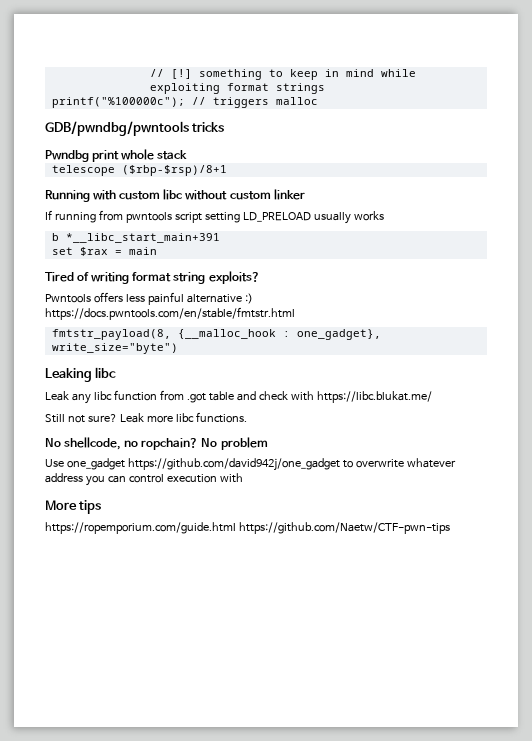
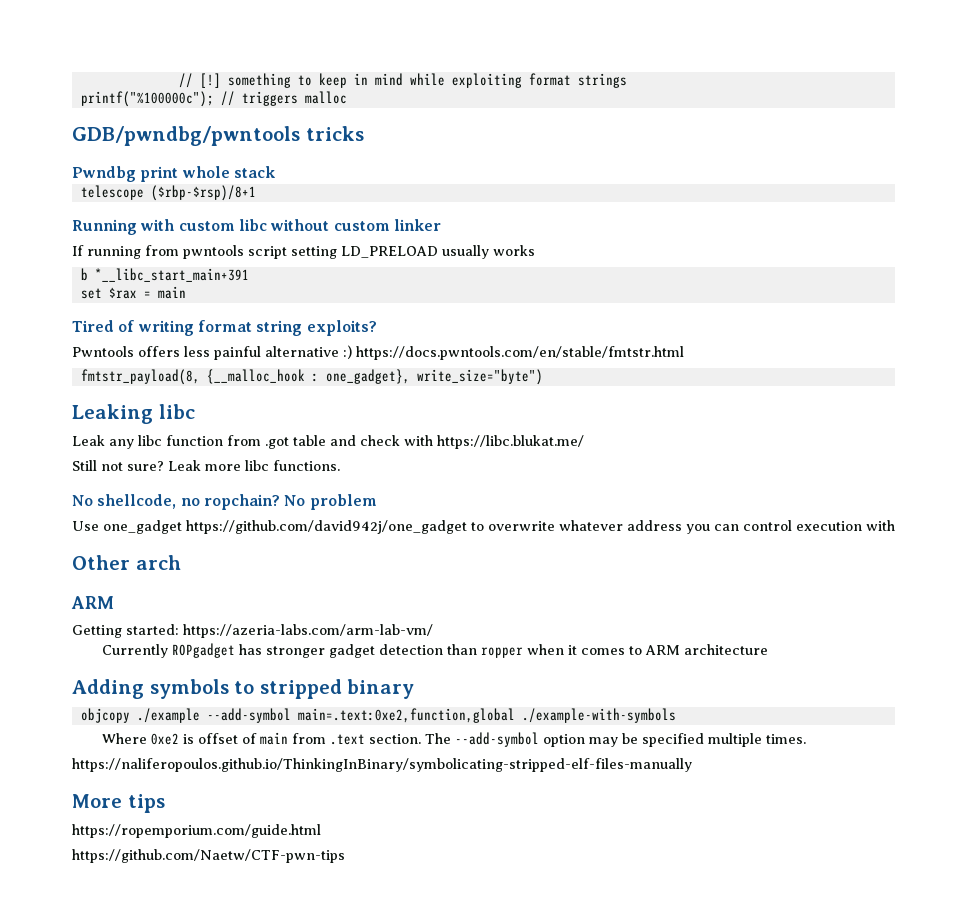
+ Other arch
+ ARM
+ Getting started: https://azeria-labs.com/arm-lab-vm/
+ Currently ROPgadget has stronger gadget detection than ropper when it comes to ARM architecture
+ Adding symbols to stripped binary
+ objcopy ./example --add-symbol main=.text:0xe2,function,global ./example-with-symbols
+ Where 0xe2 is offset of main from .text section. The --add-symbol option may be specified multiple times.
+ https://naliferopoulos.github.io/ThinkingInBinary/symbolicating-stripped-elf-files-manually
- https://ropemporium.com/guide.html https://github.com/Naetw/CTF-pwn-tips
+ https://ropemporium.com/guide.html
+ https://github.com/Naetw/CTF-pwn-tips

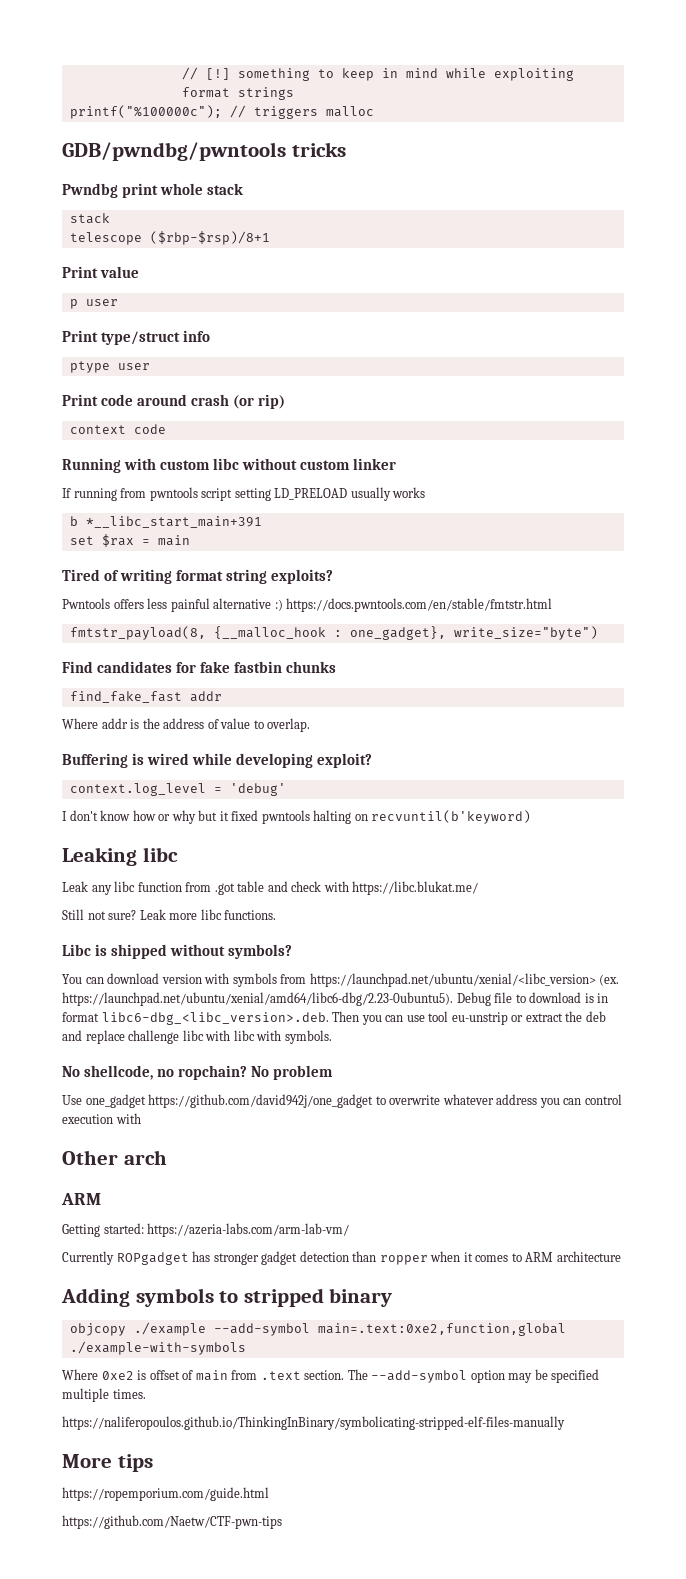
  Pwndbg print whole stack
+ stack
+ Print value
+ p user
+ Print type/struct info
+ ptype user
+ Print code around crash (or rip)
+ context code
+ Find candidates for fake fastbin chunks
+ find_fake_fast addr
+ Where addr is the address of value to overlap.
+ Buffering is wired while developing exploit?
+ context.log_level = 'debug'
+ I don't know how or why but it fixed pwntools halting on recvuntil(b'keyword)
+ Libc is shipped without symbols?
+ You can download version with symbols from https://launchpad.net/ubuntu/xenial/<libc_version> (ex. https://launchpad.net/ubuntu/xenial/amd64/libc6-dbg/2.23-0ubuntu5). Debug file to download is in format libc6-dbg_<libc_version>.deb. Then you can use tool eu-unstrip or extract the deb and replace challenge libc with libc with symbols.

